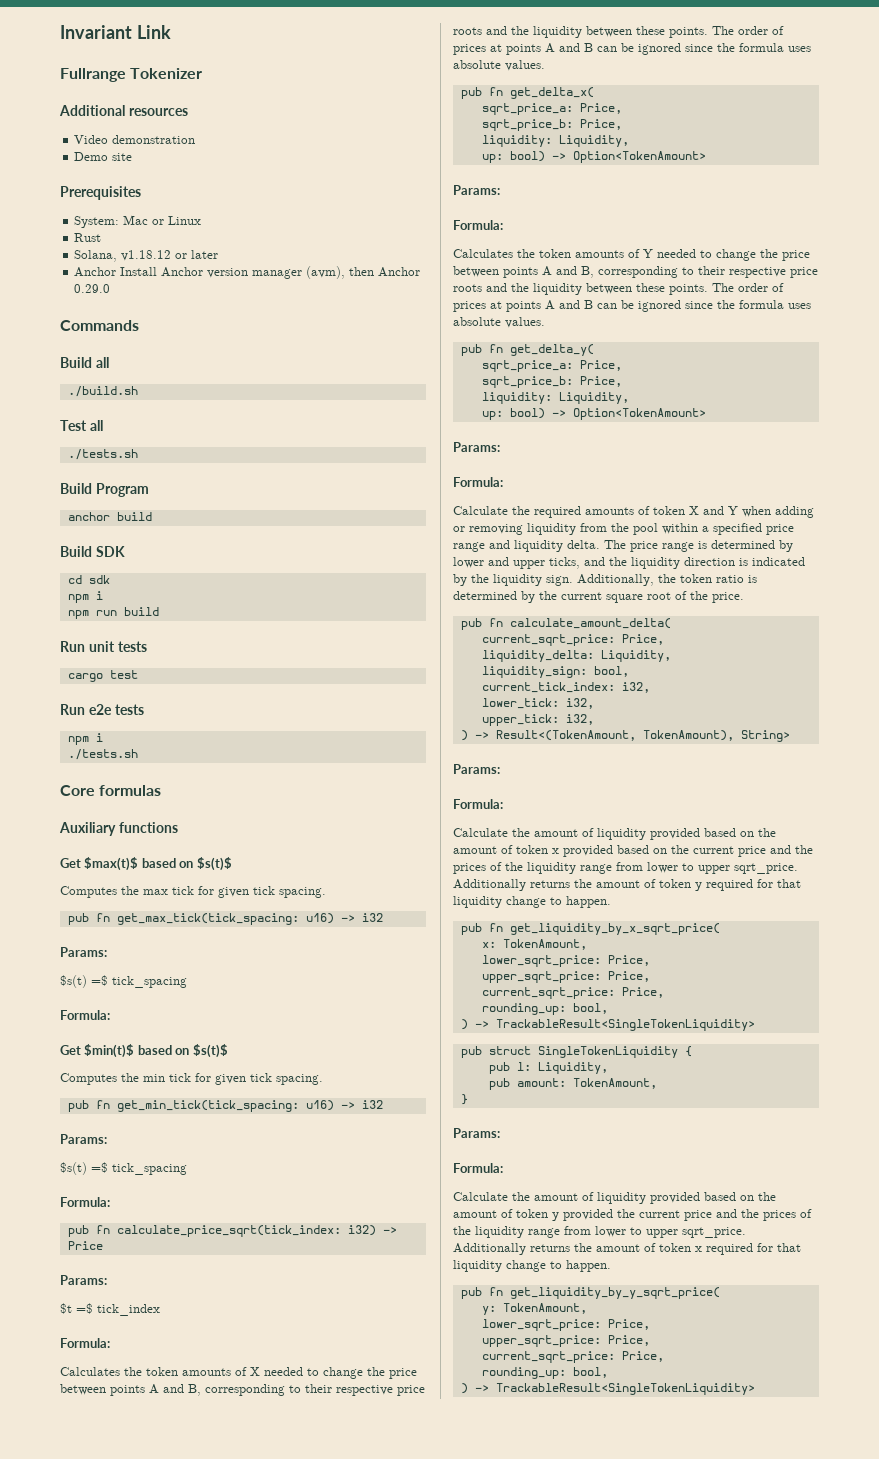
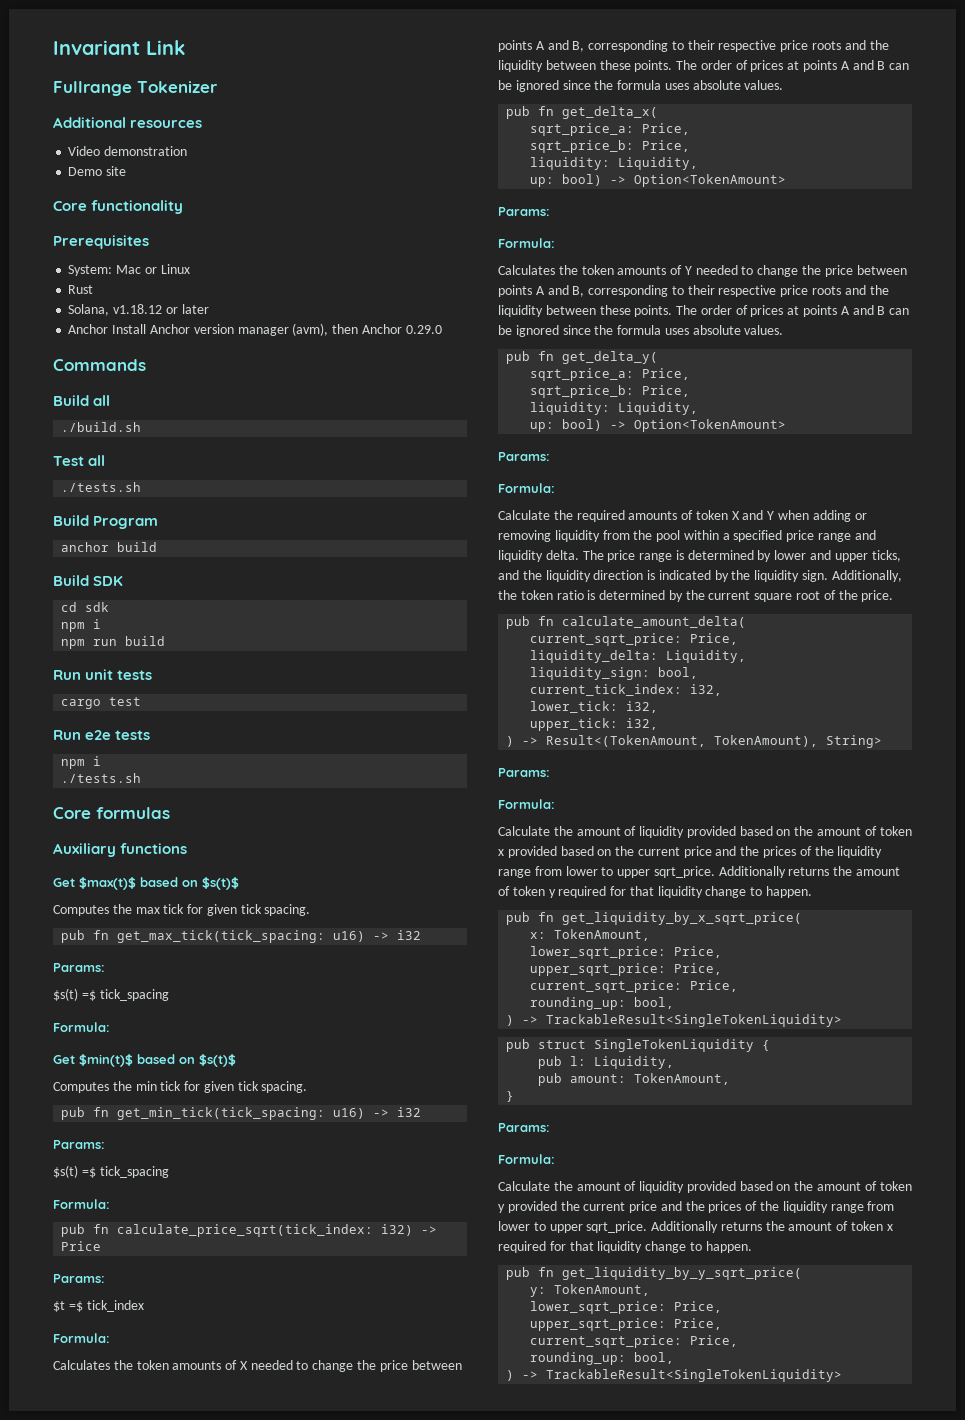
+ Core functionality

